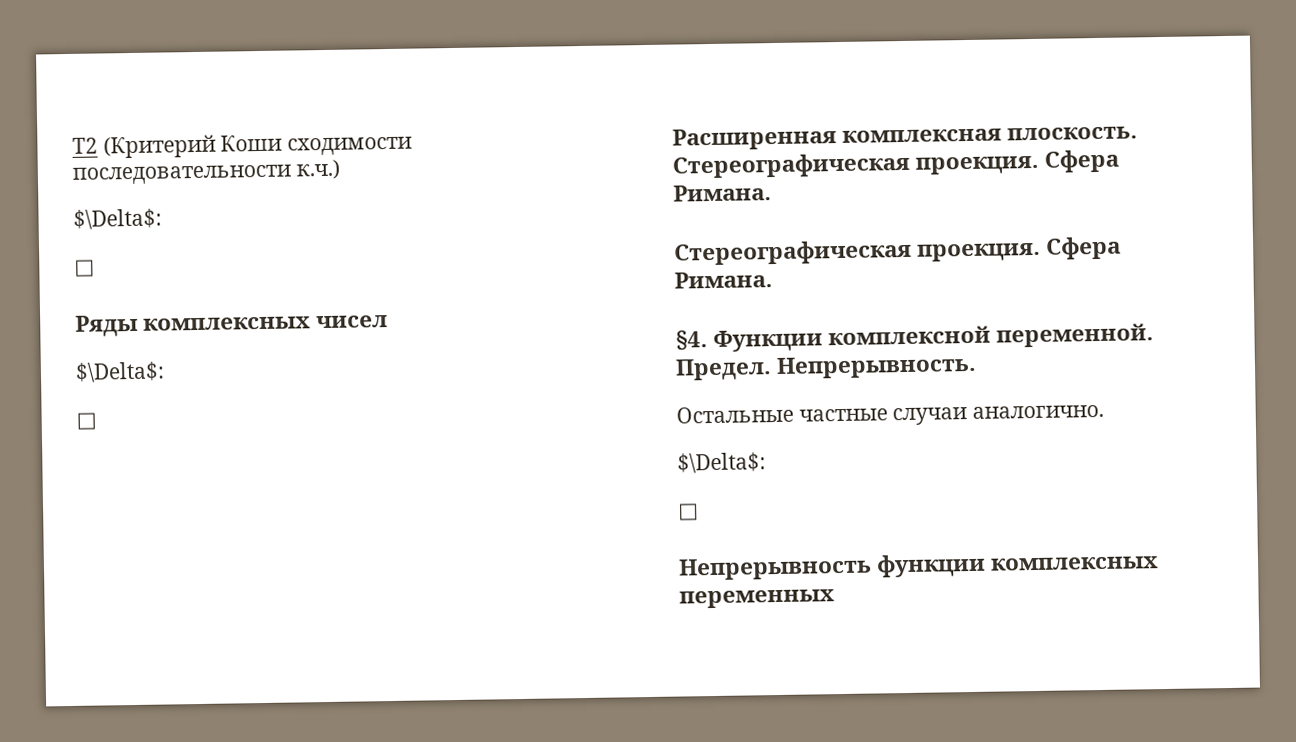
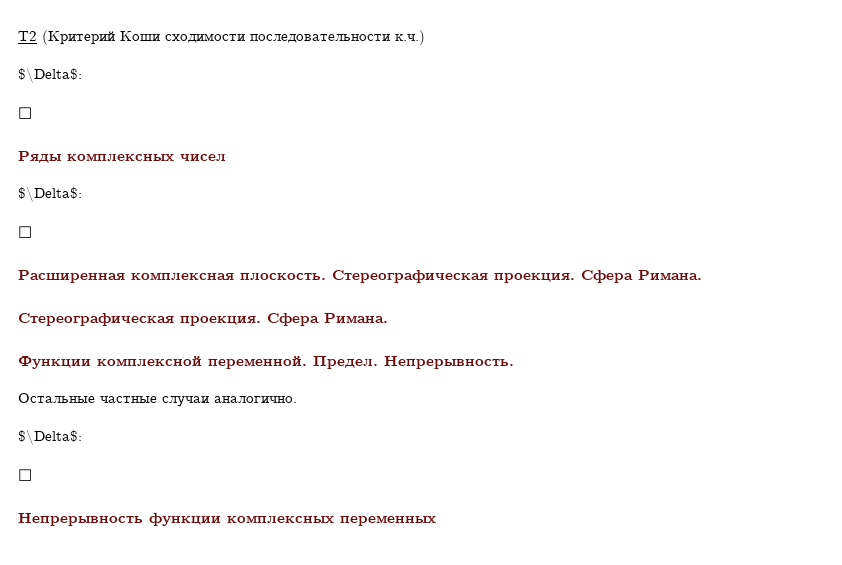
- §4.

